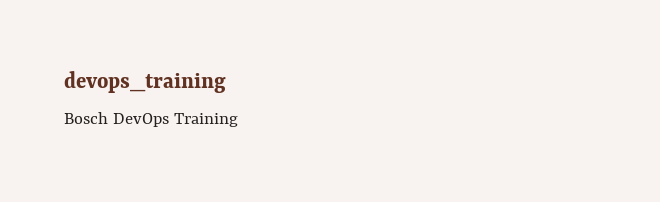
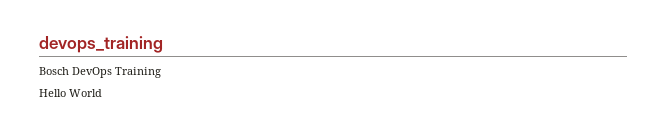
+ Hello World

